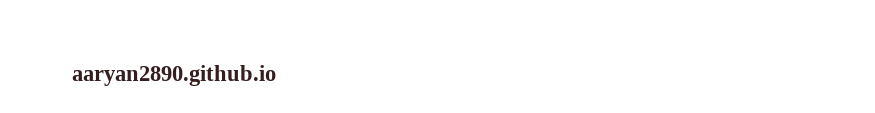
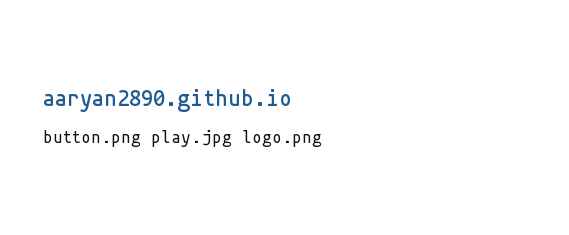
+ button.png play.jpg logo.png

